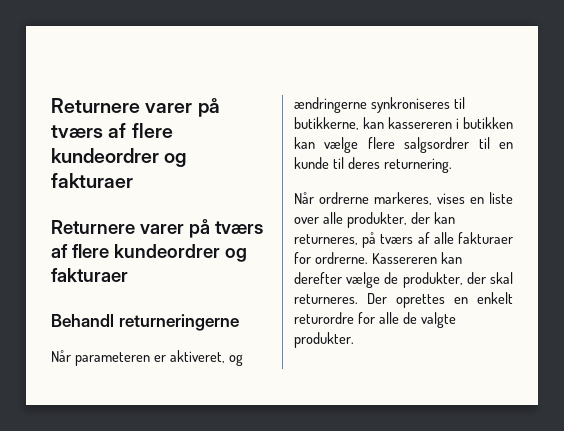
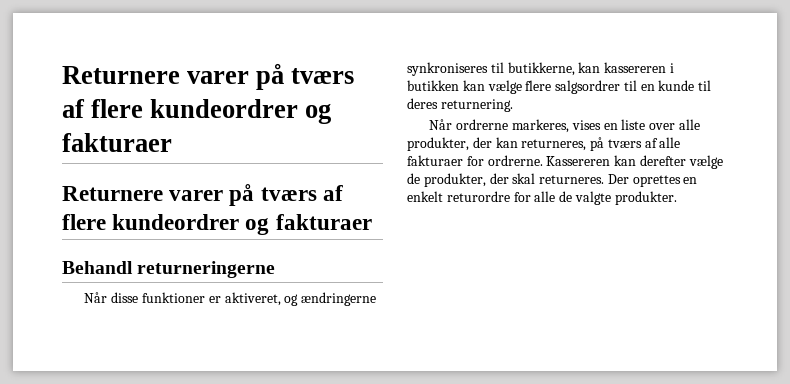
- Når parameteren er aktiveret, og ændringerne synkroniseres til butikkerne, kan kassereren i butikken kan vælge flere salgsordrer til en kunde til deres returnering.
+ Når disse funktioner er aktiveret, og ændringerne synkroniseres til butikkerne, kan kassereren i butikken kan vælge flere salgsordrer til en kunde til deres returnering.

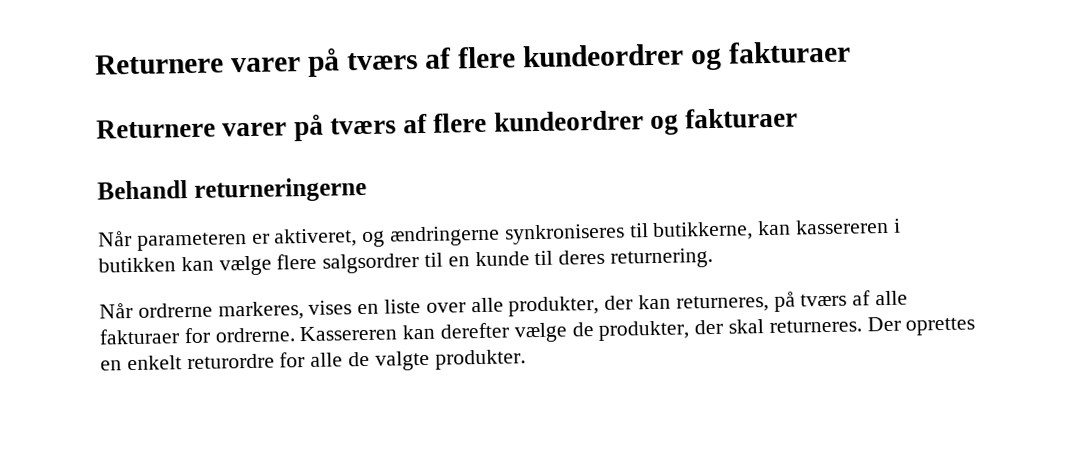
- Når disse funktioner er aktiveret, og ændringerne synkroniseres til butikkerne, kan kassereren i butikken kan vælge flere salgsordrer til en kunde til deres returnering.
+ Når parameteren er aktiveret, og ændringerne synkroniseres til butikkerne, kan kassereren i butikken kan vælge flere salgsordrer til en kunde til deres returnering.

